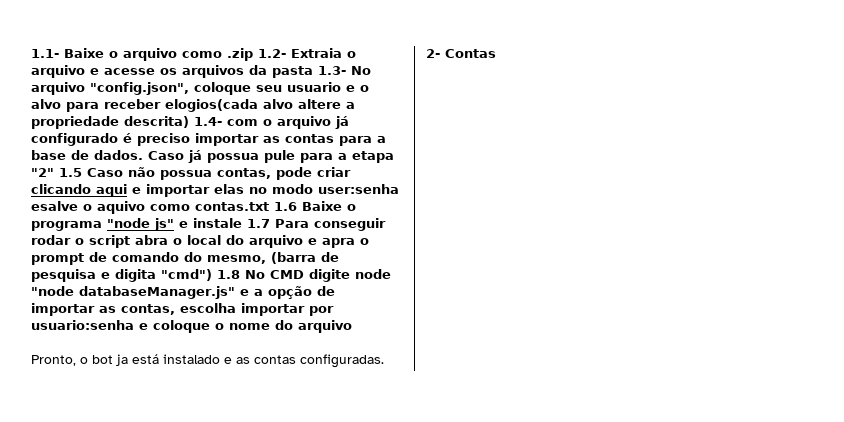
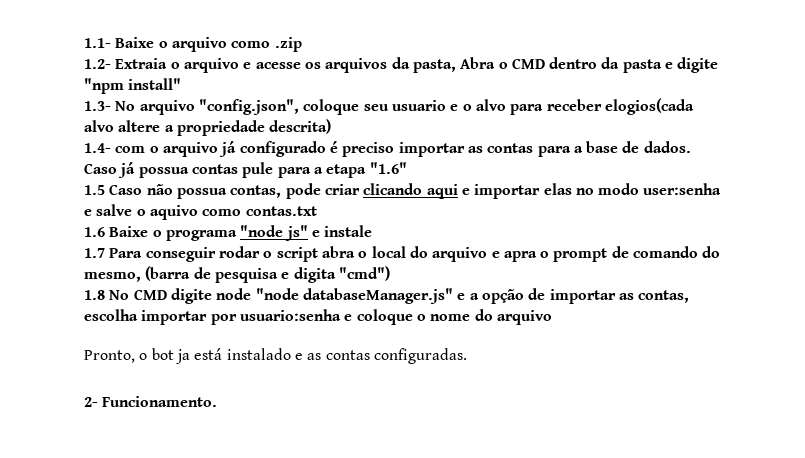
- 1.1- Baixe o arquivo como .zip 1.2- Extraia o arquivo e acesse os arquivos da pasta 1.3- No arquivo "config.json", coloque seu usuario e o alvo para receber elogios(cada alvo altere a propriedade descrita) 1.4- com o arquivo já configurado é preciso importar as contas para a base de dados.
+ 1.1- Baixe o arquivo como .zip
+ 1.2- Extraia o arquivo e acesse os arquivos da pasta, Abra o CMD dentro da pasta e digite "npm install"
+ 1.3- No arquivo "config.json", coloque seu usuario e o alvo para receber elogios(cada alvo altere a propriedade descrita)
+ 1.4- com o arquivo já configurado é preciso importar as contas para a base de dados.
- Caso já possua pule para a etapa "2" 1.5 Caso não possua contas, pode criar clicando aqui e importar elas no modo user:senha esalve o aquivo como contas.txt 1.6 Baixe o programa "node js" e instale 1.7 Para conseguir rodar o script abra o local do arquivo e apra o prompt de comando do mesmo, (barra de pesquisa e digita "cmd") 1.8 No CMD digite node "node databaseManager.js" e a opção de importar as contas, escolha importar por usuario:senha e coloque o nome do arquivo
+ Caso já possua contas pule para a etapa "1.6"
+ 1.5 Caso não possua contas, pode criar clicando aqui e importar elas no modo user:senha e salve o aquivo como contas.txt
+ 1.6 Baixe o programa "node js" e instale
+ 1.7 Para conseguir rodar o script abra o local do arquivo e apra o prompt de comando do mesmo, (barra de pesquisa e digita "cmd")
+ 1.8 No CMD digite node "node databaseManager.js" e a opção de importar as contas, escolha importar por usuario:senha e coloque o nome do arquivo
- 2- Contas
+ 2- Funcionamento.

